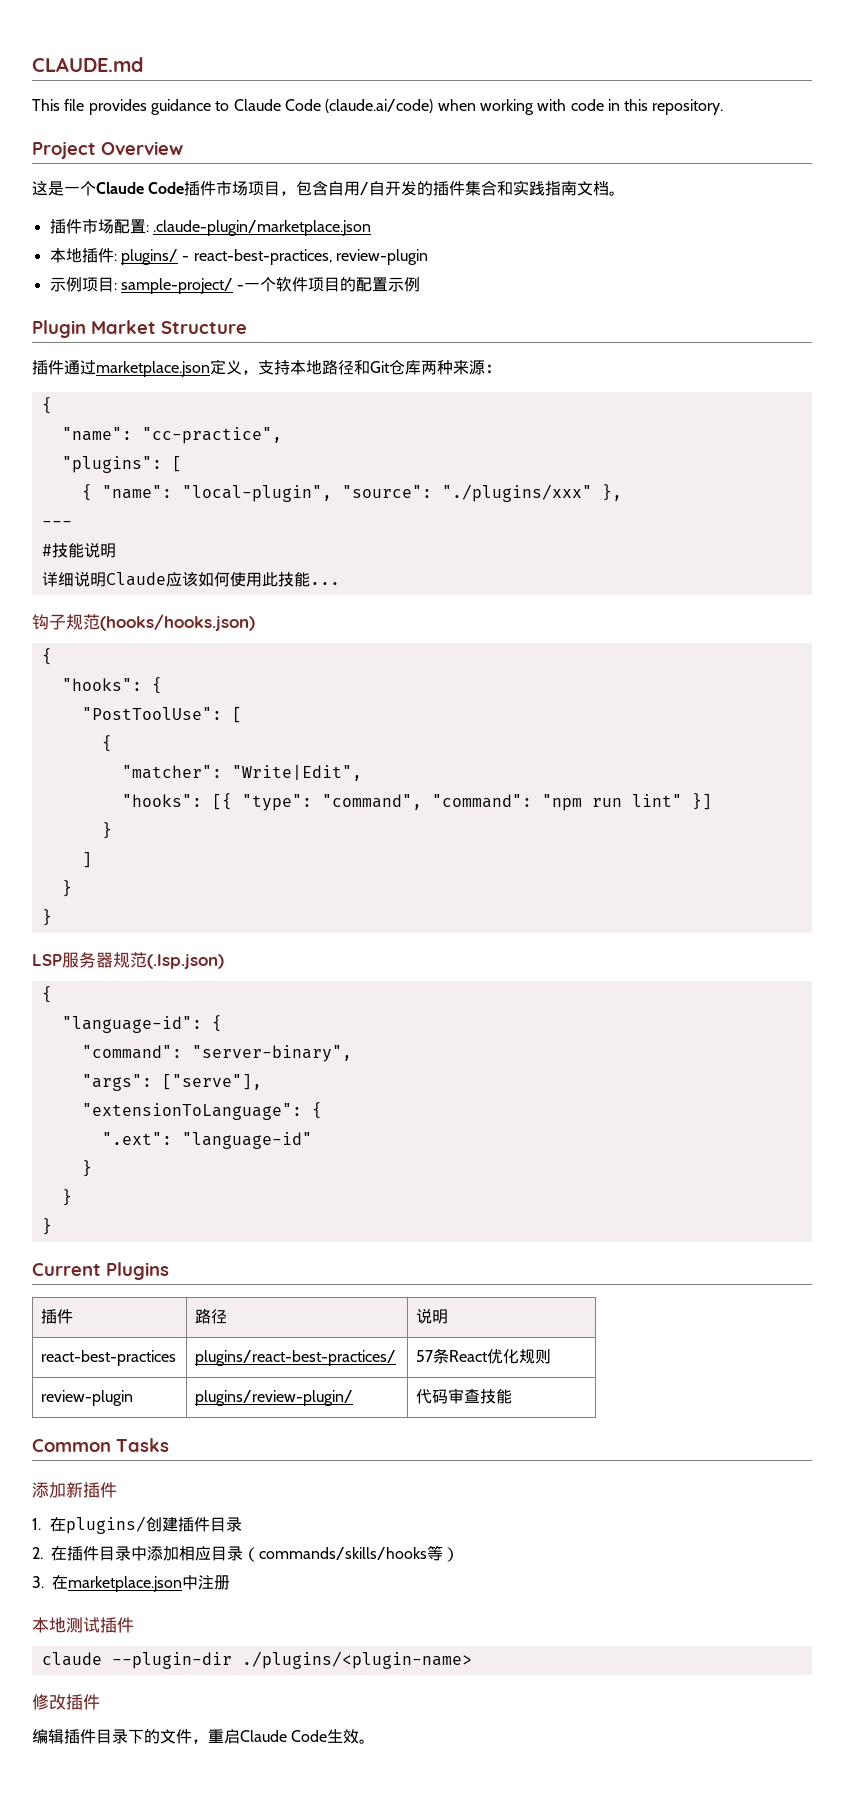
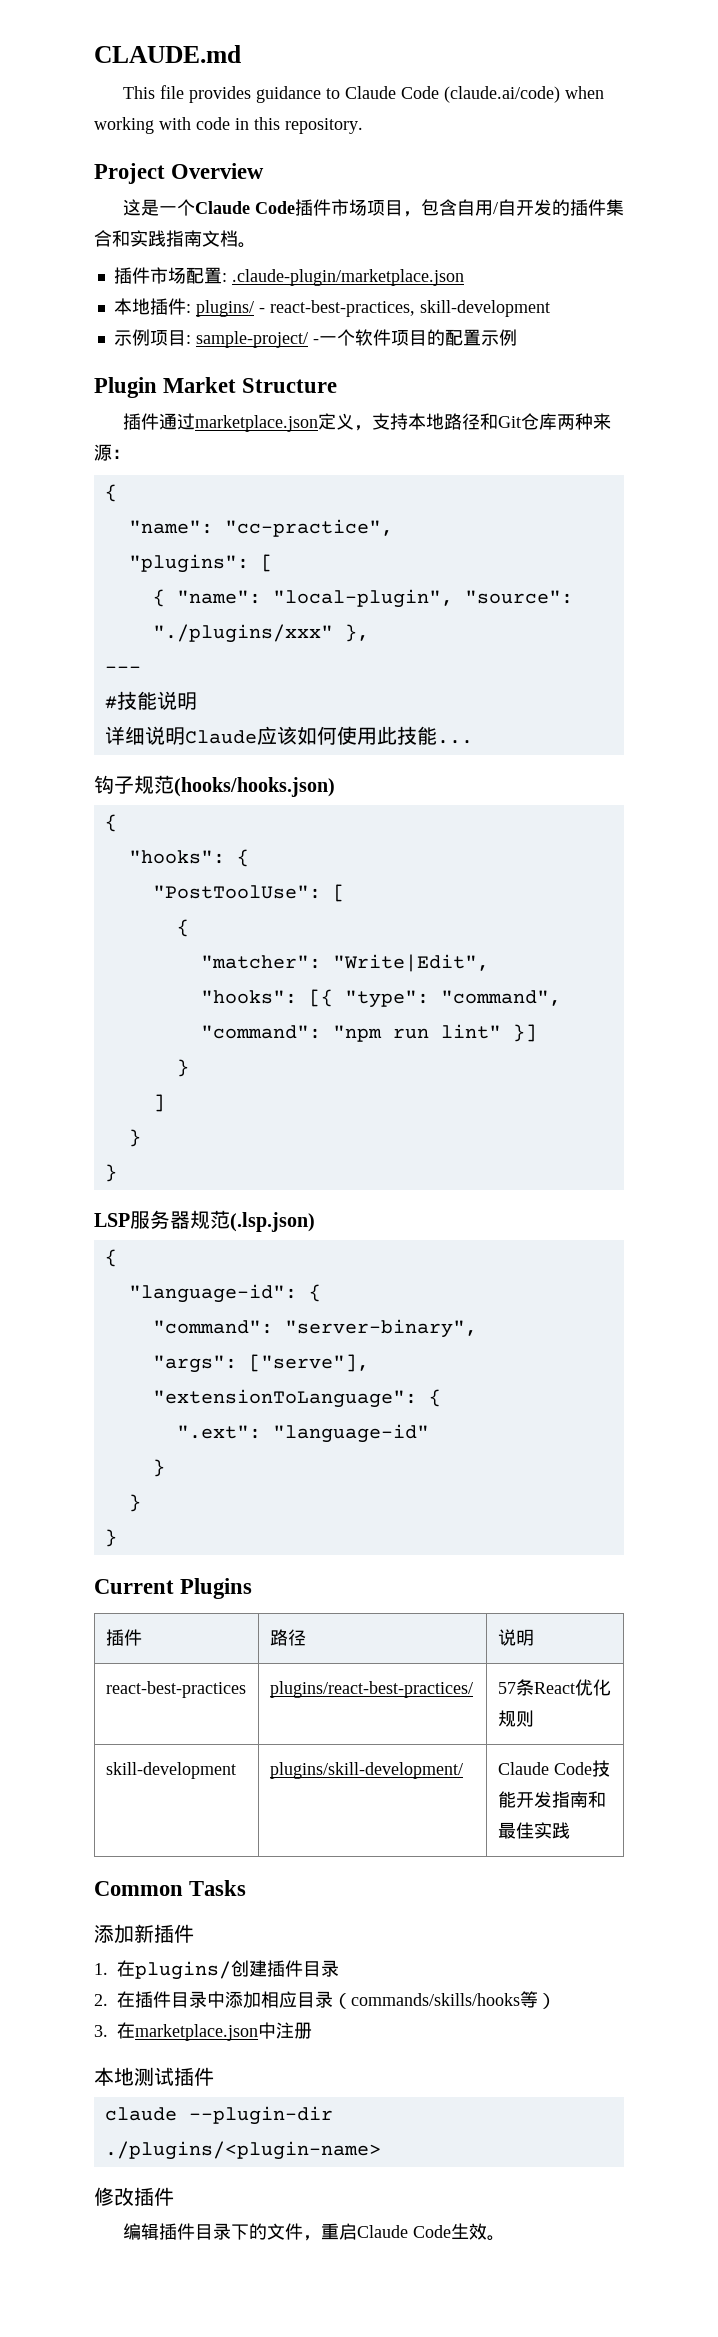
- 本地插件: plugins/ - react-best-practices, review-plugin
+ 本地插件: plugins/ - react-best-practices, skill-development
- review-plugin | plugins/review-plugin/ | 代码审查技能
+ skill-development | plugins/skill-development/ | Claude Code技能开发指南和最佳实践

